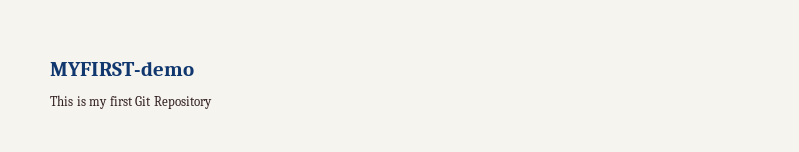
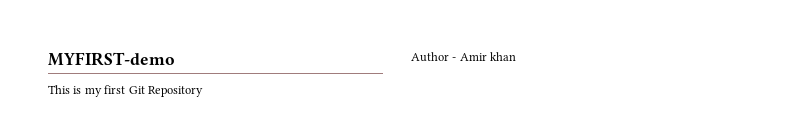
+ Author - Amir khan

